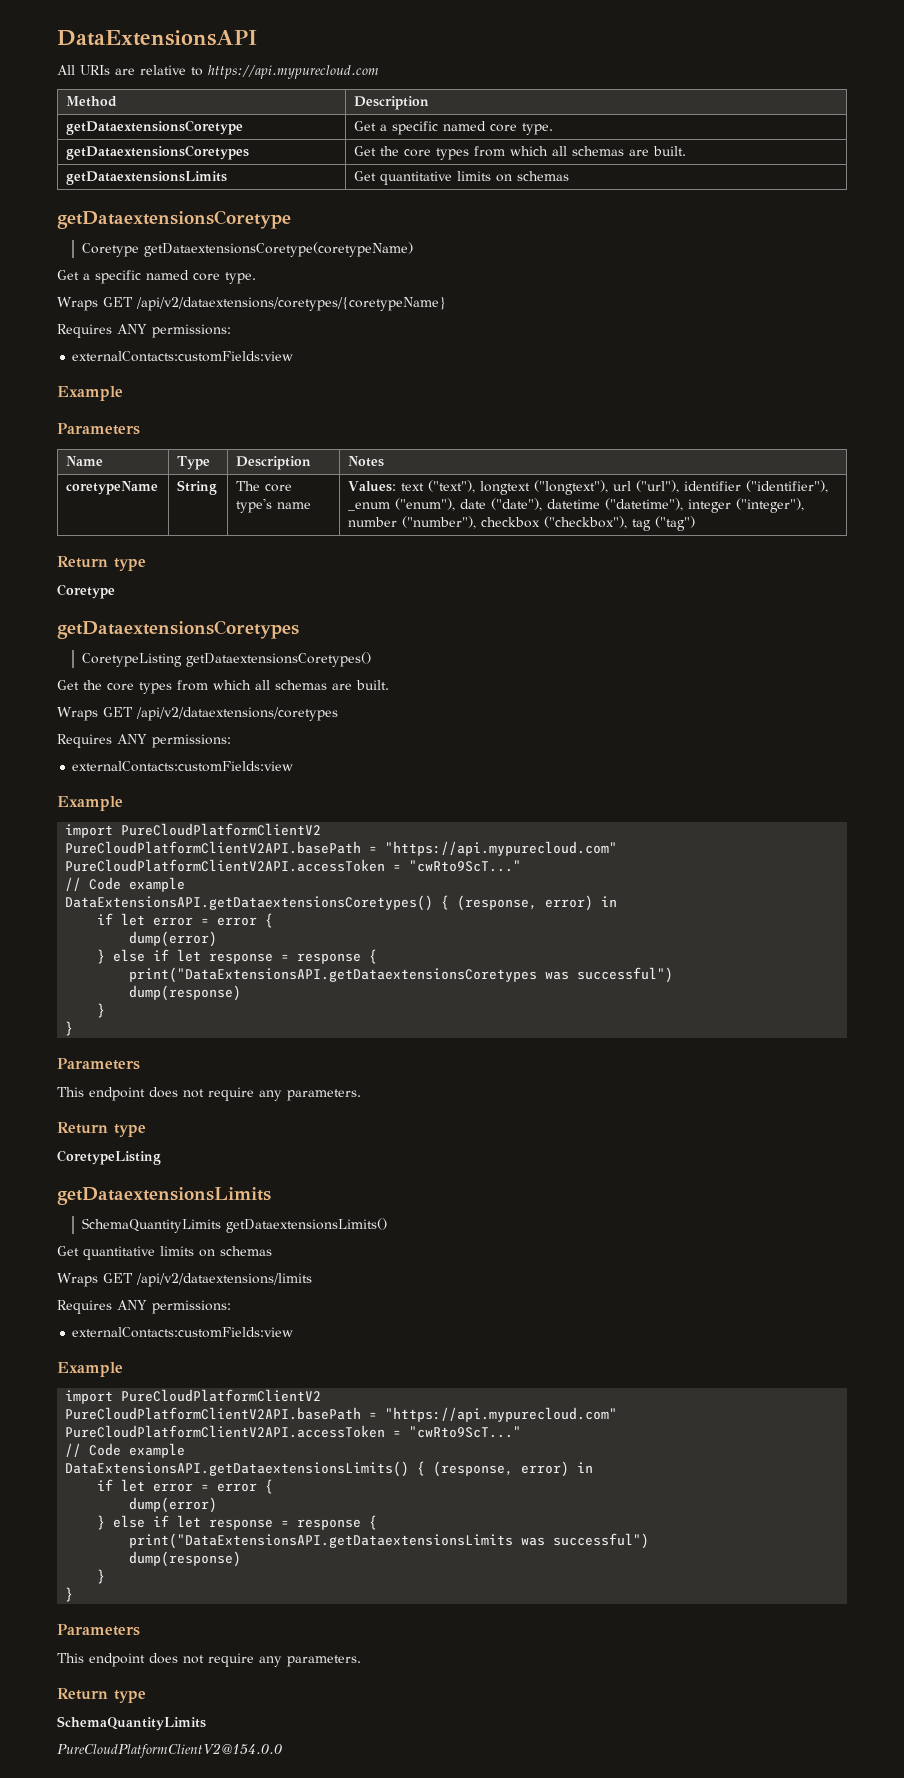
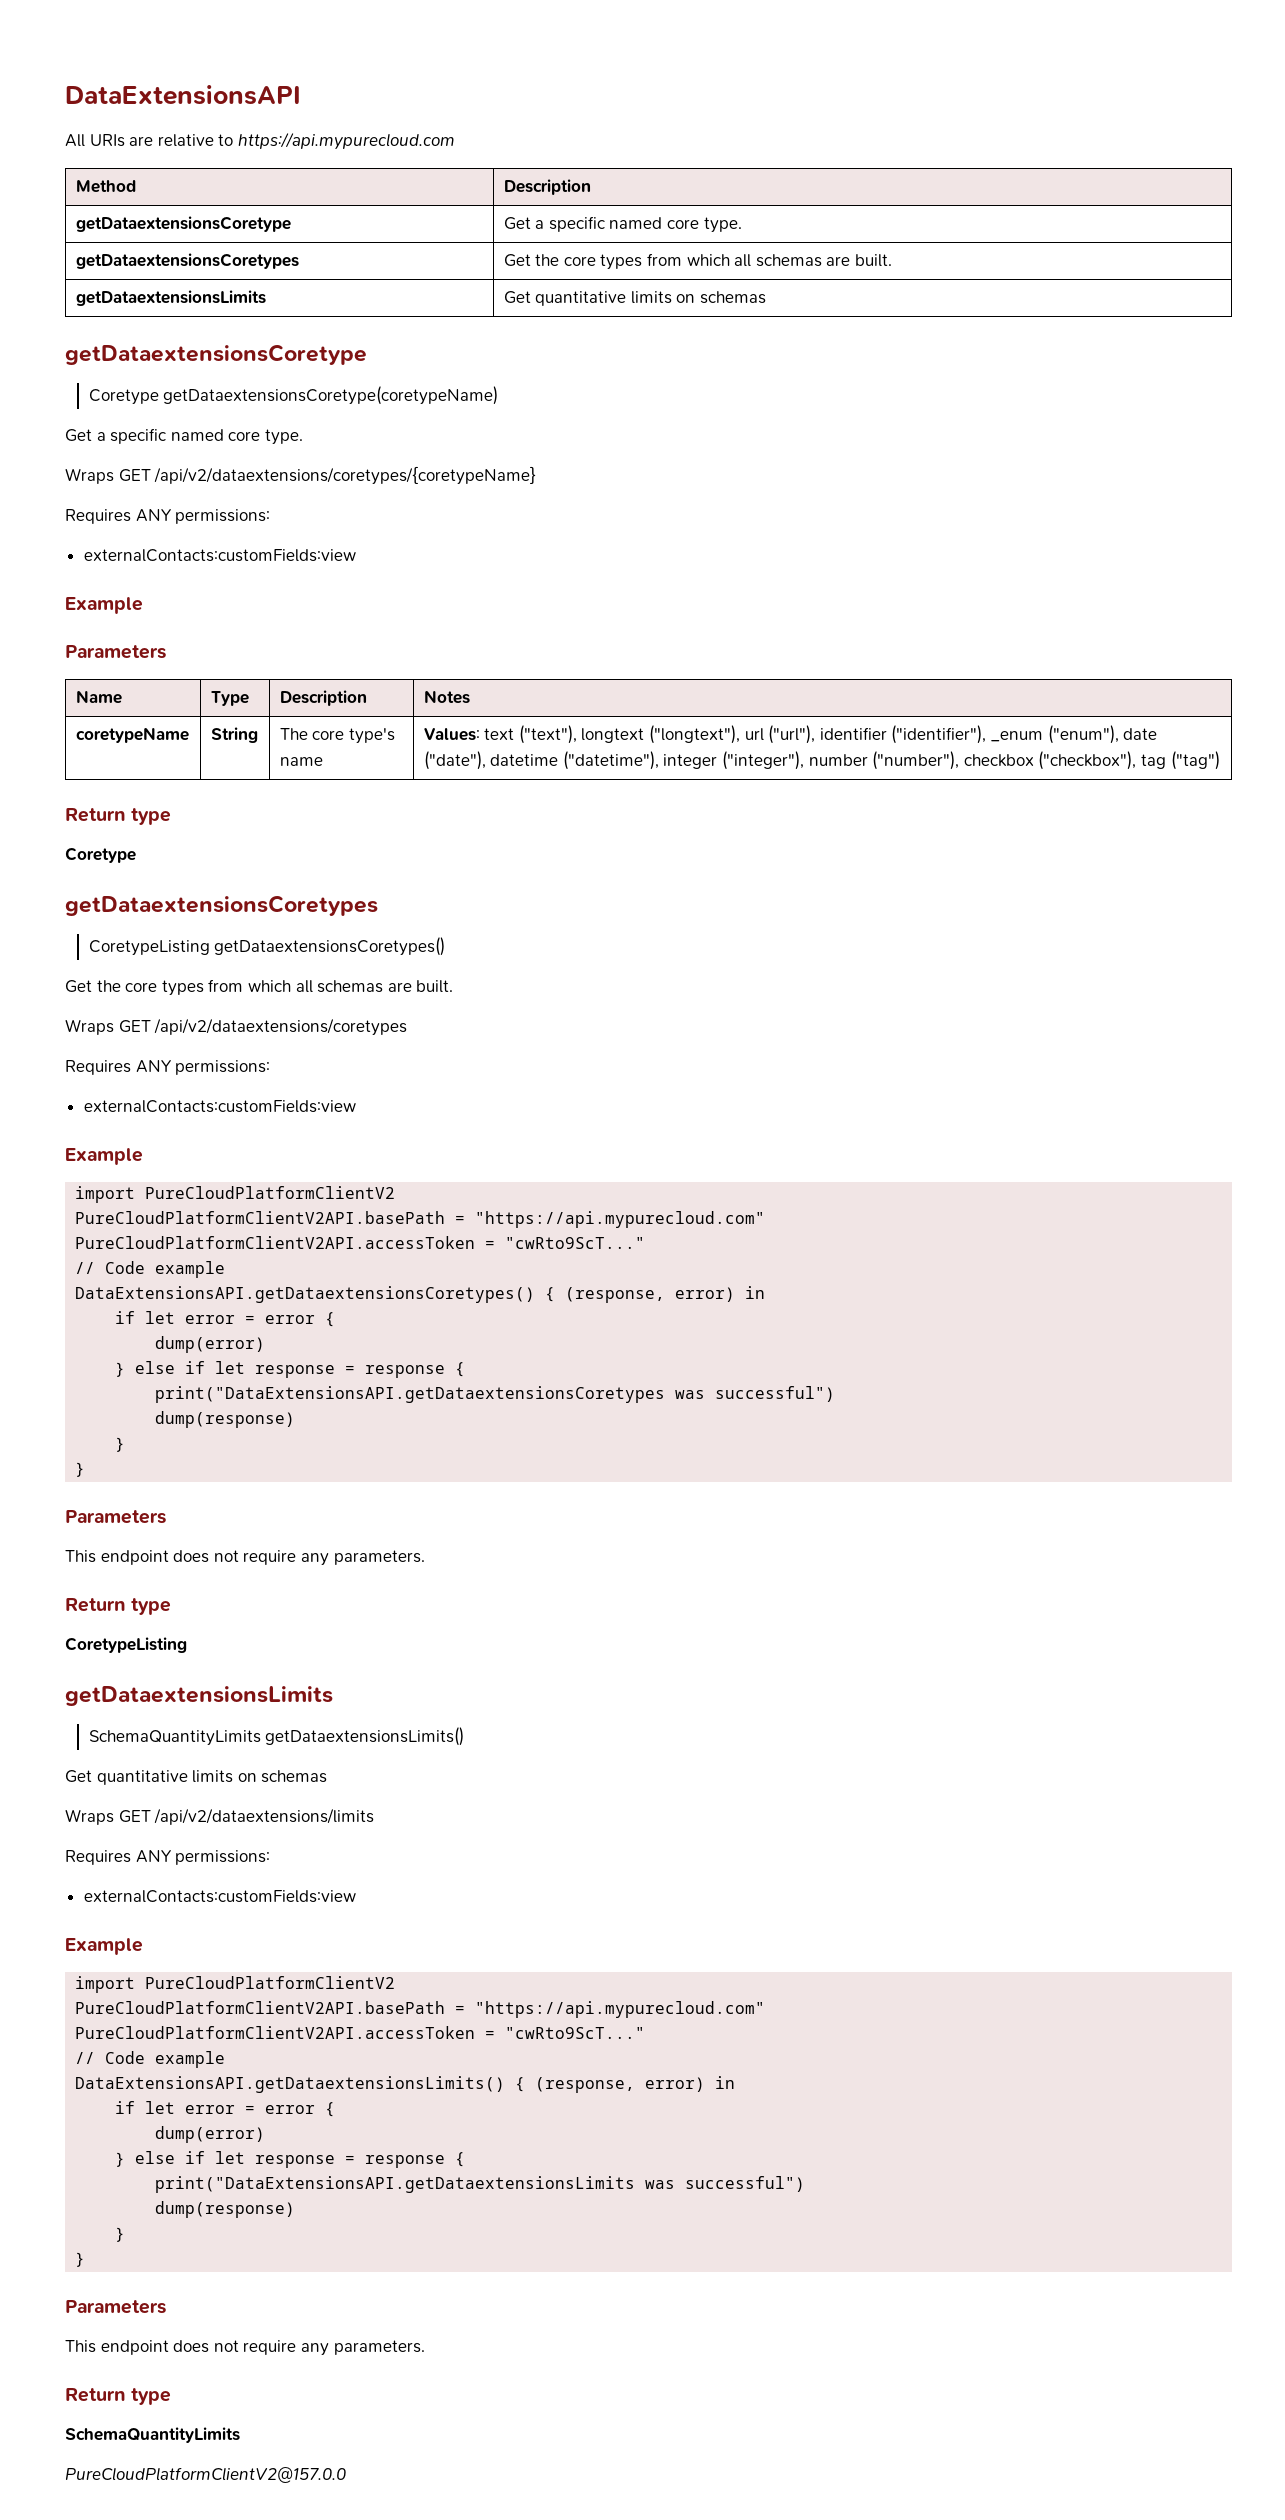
- PureCloudPlatformClientV2@154.0.0
+ PureCloudPlatformClientV2@157.0.0

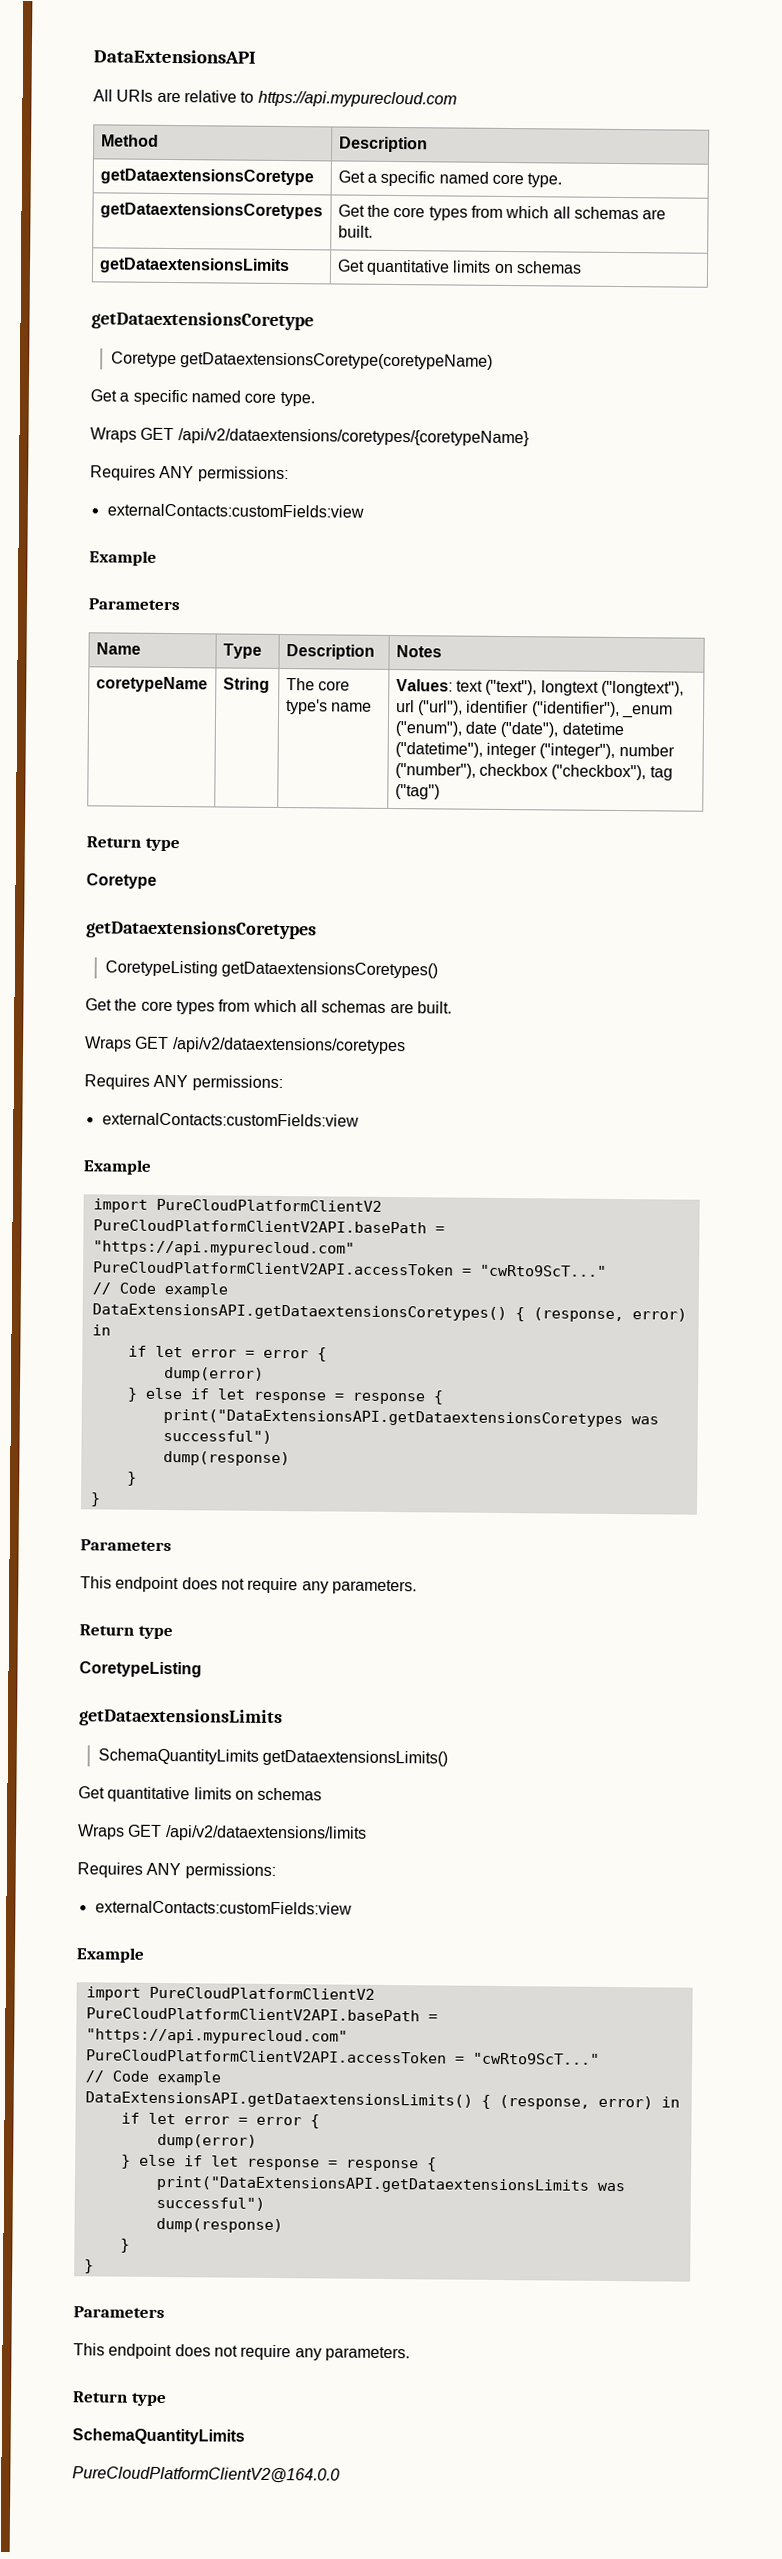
- PureCloudPlatformClientV2@157.0.0
+ PureCloudPlatformClientV2@164.0.0

